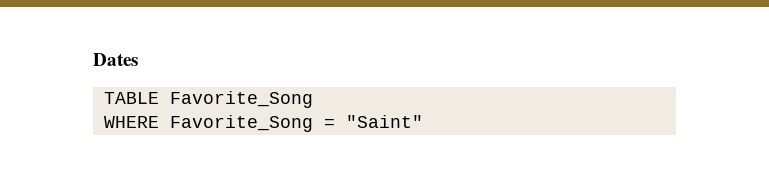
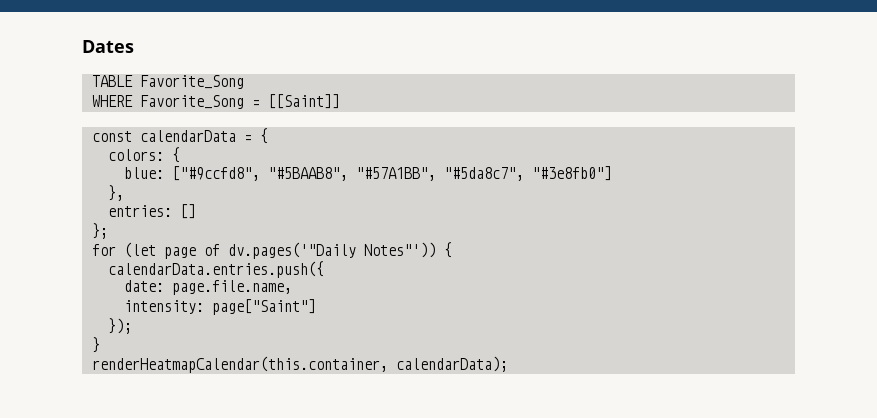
- WHERE Favorite_Song = "Saint"
+ WHERE Favorite_Song = [[Saint]]
+ const calendarData = {
+ colors: {
+ blue: ["#9ccfd8", "#5BAAB8", "#57A1BB", "#5da8c7", "#3e8fb0"]
+ },
+ entries: []
+ };
+ for (let page of dv.pages('"Daily Notes"')) {
+ calendarData.entries.push({
+ date: page.file.name,
+ intensity: page["Saint"]
+ });
+ }
+ renderHeatmapCalendar(this.container, calendarData);

